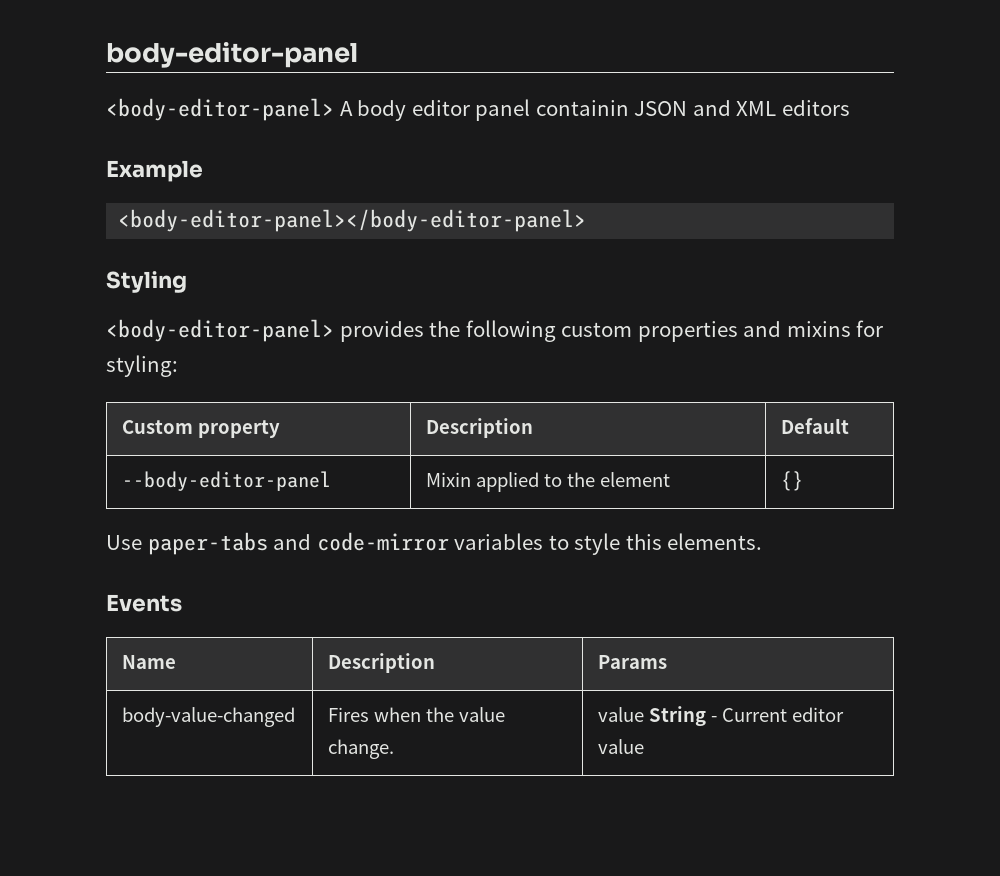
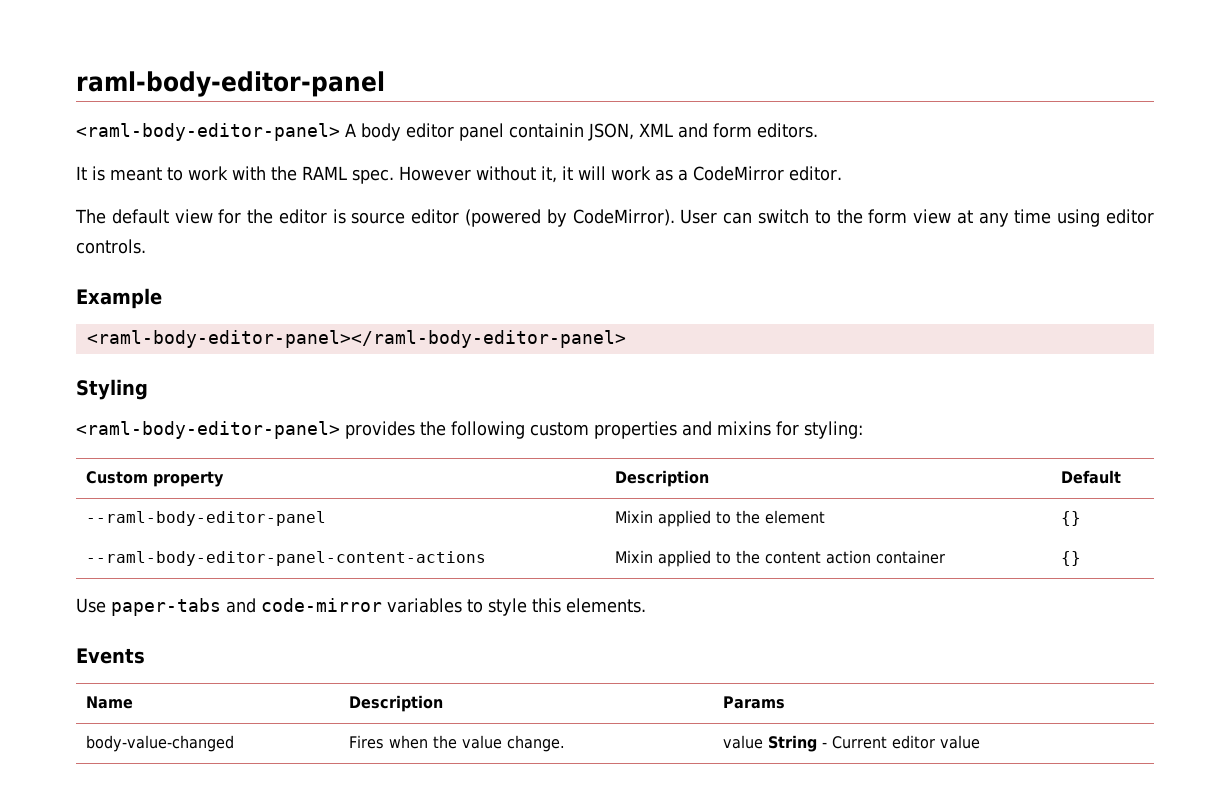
- body-editor-panel
- <body-editor-panel> A body editor panel containin JSON and XML editors
+ raml-body-editor-panel
+ <raml-body-editor-panel> A body editor panel containin JSON, XML and form editors.
+ It is meant to work with the RAML spec. However without it, it will work as a CodeMirror editor.
+ The default view for the editor is source editor (powered by CodeMirror). User can switch to the form view at any time using editor controls.
- <body-editor-panel></body-editor-panel>
+ <raml-body-editor-panel></raml-body-editor-panel>
- <body-editor-panel> provides the following custom properties and mixins for styling:
+ <raml-body-editor-panel> provides the following custom properties and mixins for styling:
- --body-editor-panel | Mixin applied to the element | {}
+ --raml-body-editor-panel | Mixin applied to the element | {}
+ --raml-body-editor-panel-content-actions | Mixin applied to the content action container | {}

